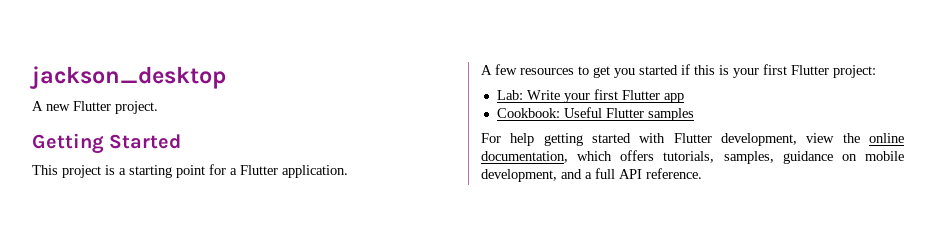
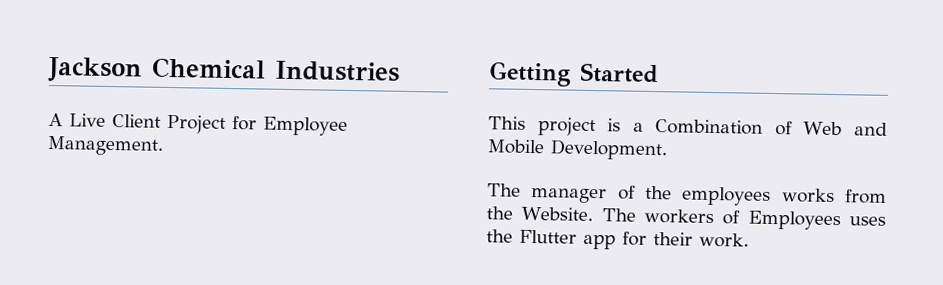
- jackson_desktop
- A new Flutter project.
+ Jackson Chemical Industries
+ A Live Client Project for Employee Management.
- This project is a starting point for a Flutter application.
- A few resources to get you started if this is your first Flutter project:
- Lab: Write your first Flutter app
- Cookbook: Useful Flutter samples
- For help getting started with Flutter development, view the online documentation, which offers tutorials, samples, guidance on mobile development, and a full API reference.
+ This project is a Combination of Web and Mobile Development.
+ The manager of the employees works from the Website. The workers of Employees uses the Flutter app for their work.

